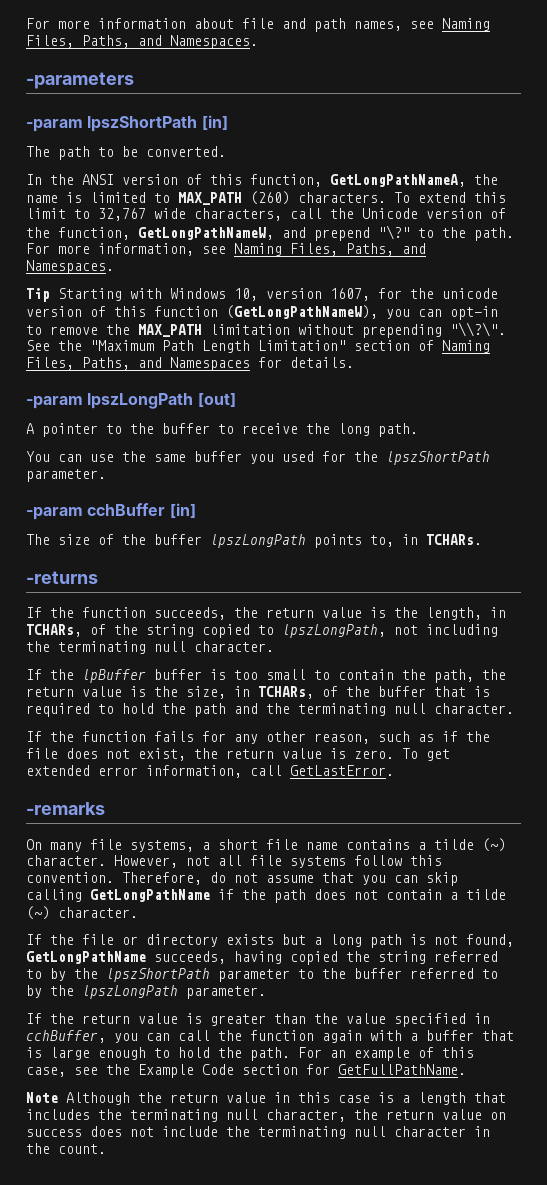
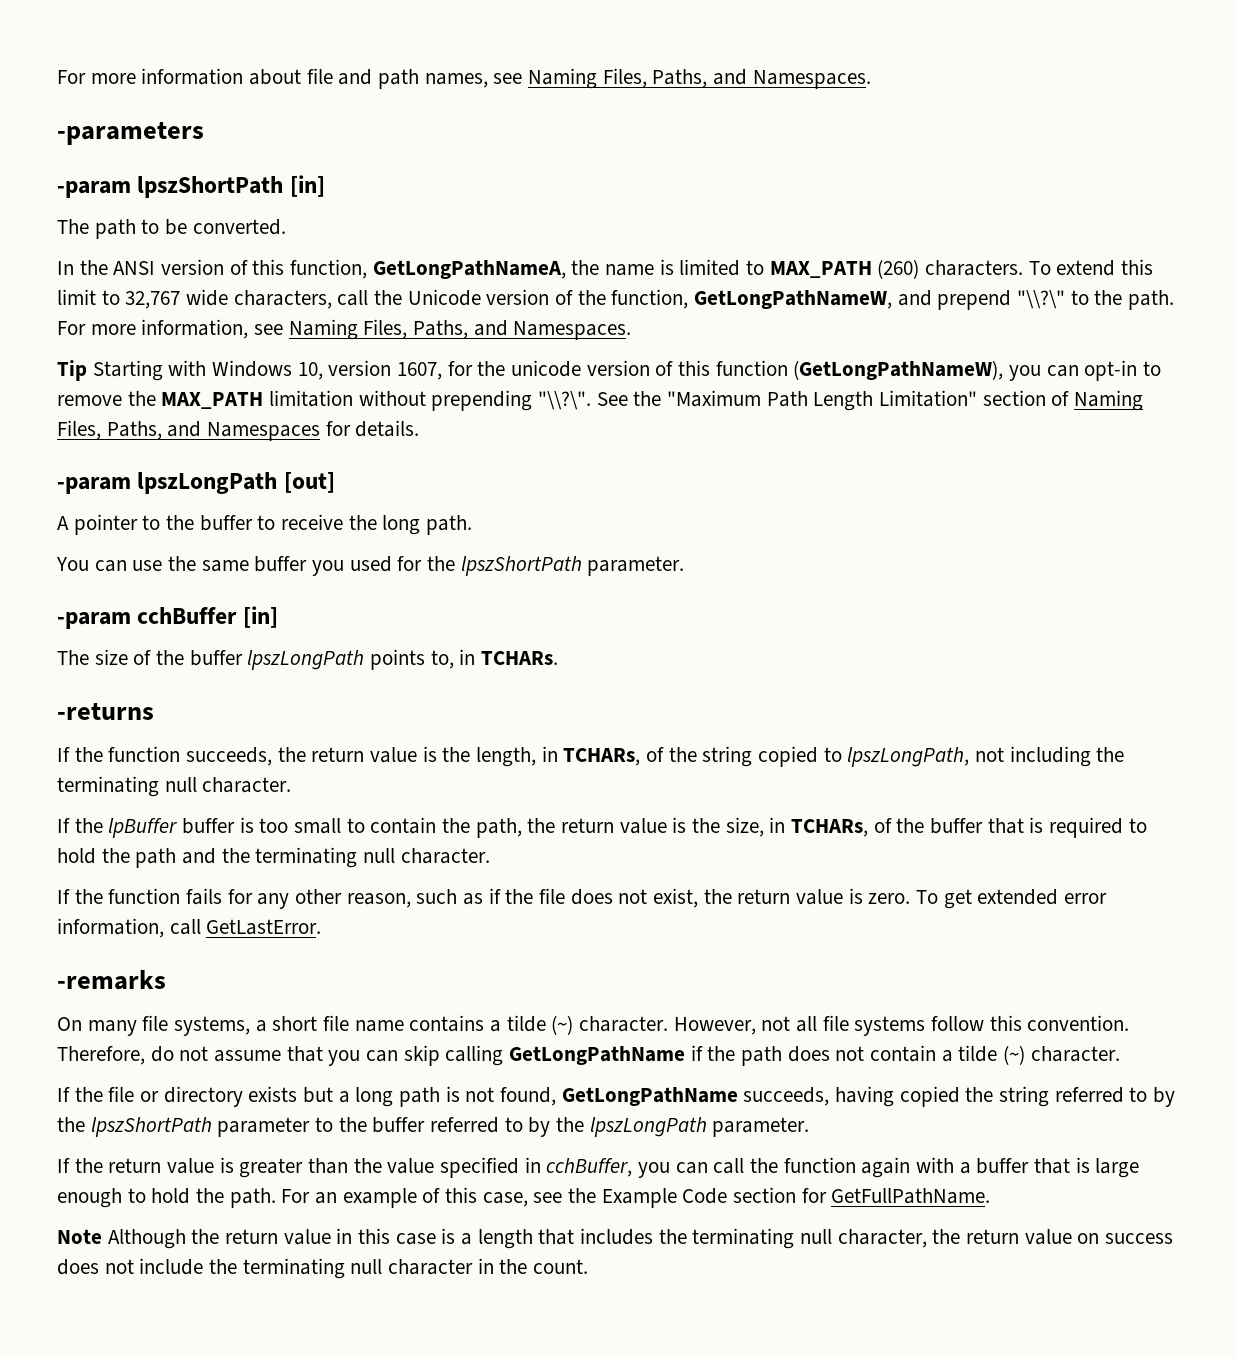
- To extend this limit to 32,767 wide characters, call the Unicode version of the function, GetLongPathNameW, and prepend "\?" to the path.
+ To extend this limit to 32,767 wide characters, call the Unicode version of the function, GetLongPathNameW, and prepend "\\?\" to the path.

